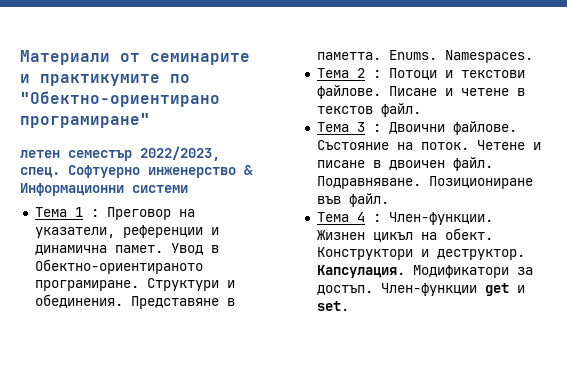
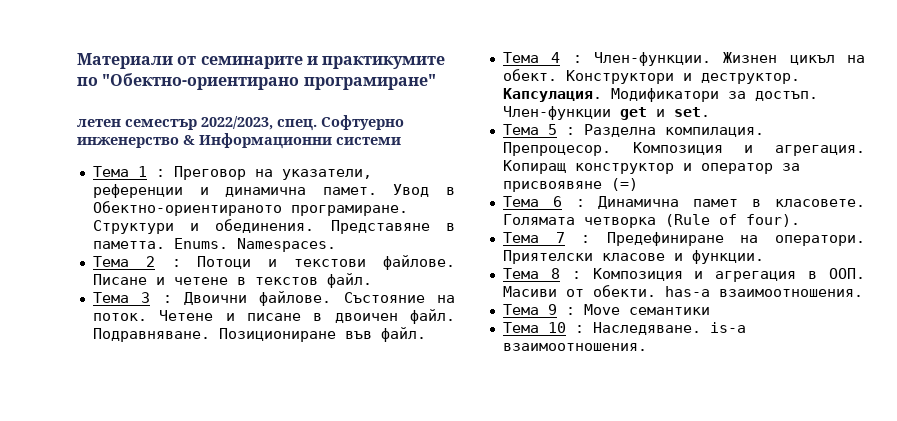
+ Тема 5 : Разделна компилация. Препроцесор. Композиция и агрегация. Копиращ конструктор и оператор за присвоявяне (=)
+ Тема 6 : Динамична памет в класовете. Голямата четворка (Rule of four).
+ Тема 7 : Предефиниране на оператори. Приятелски класове и функции.
+ Тема 8 : Композиция и агрегация в ООП. Масиви от обекти. has-a взаимоотношения.
+ Teма 9 : Move семантики
+ Teма 10 : Наследяване. is-a взаимоотношения.

